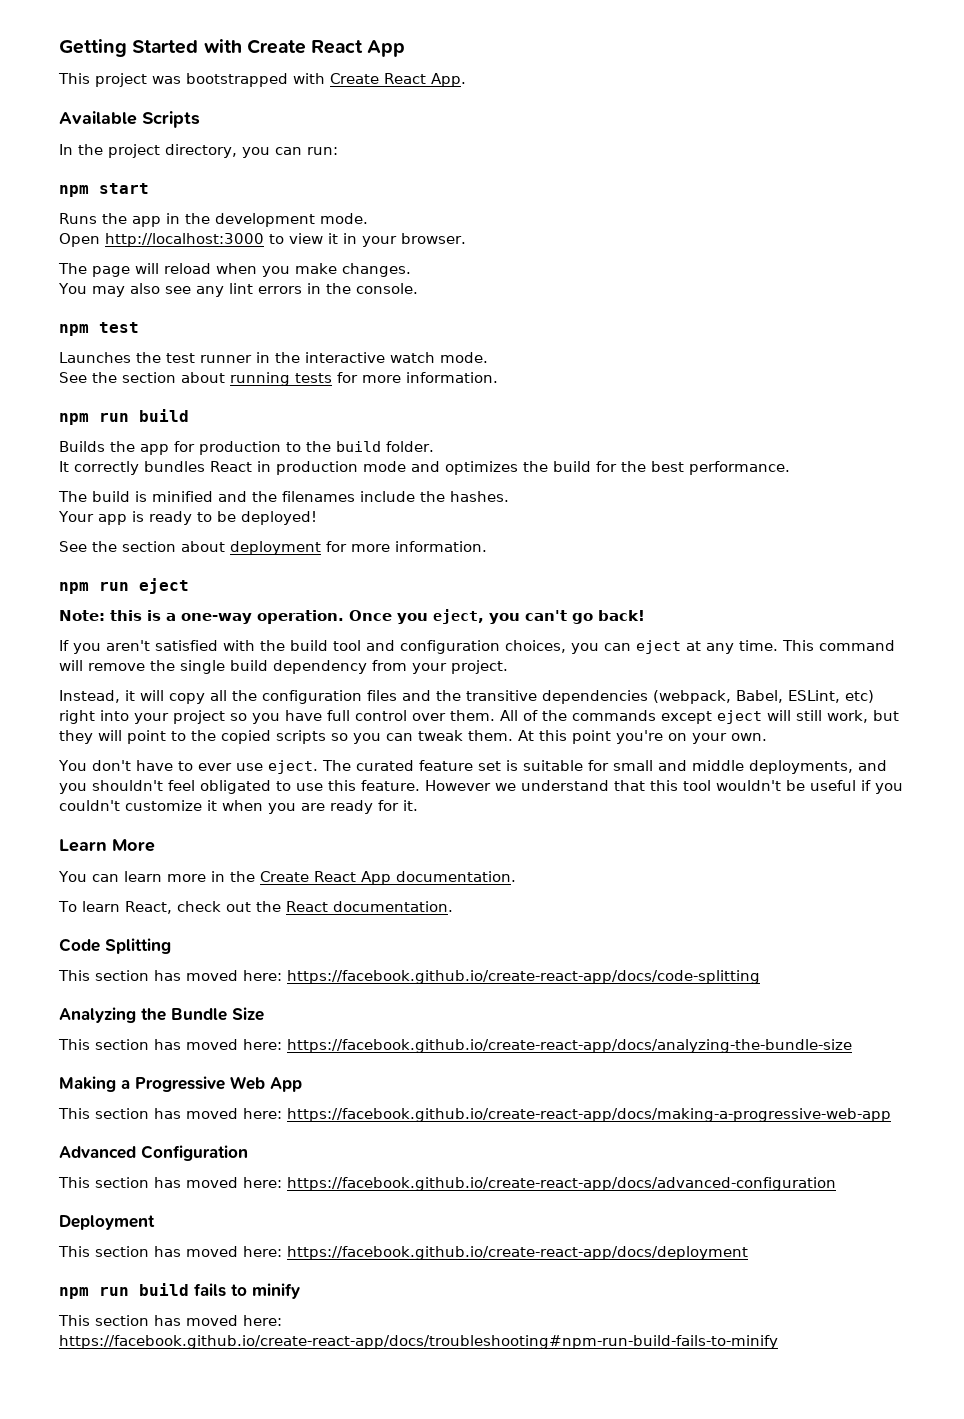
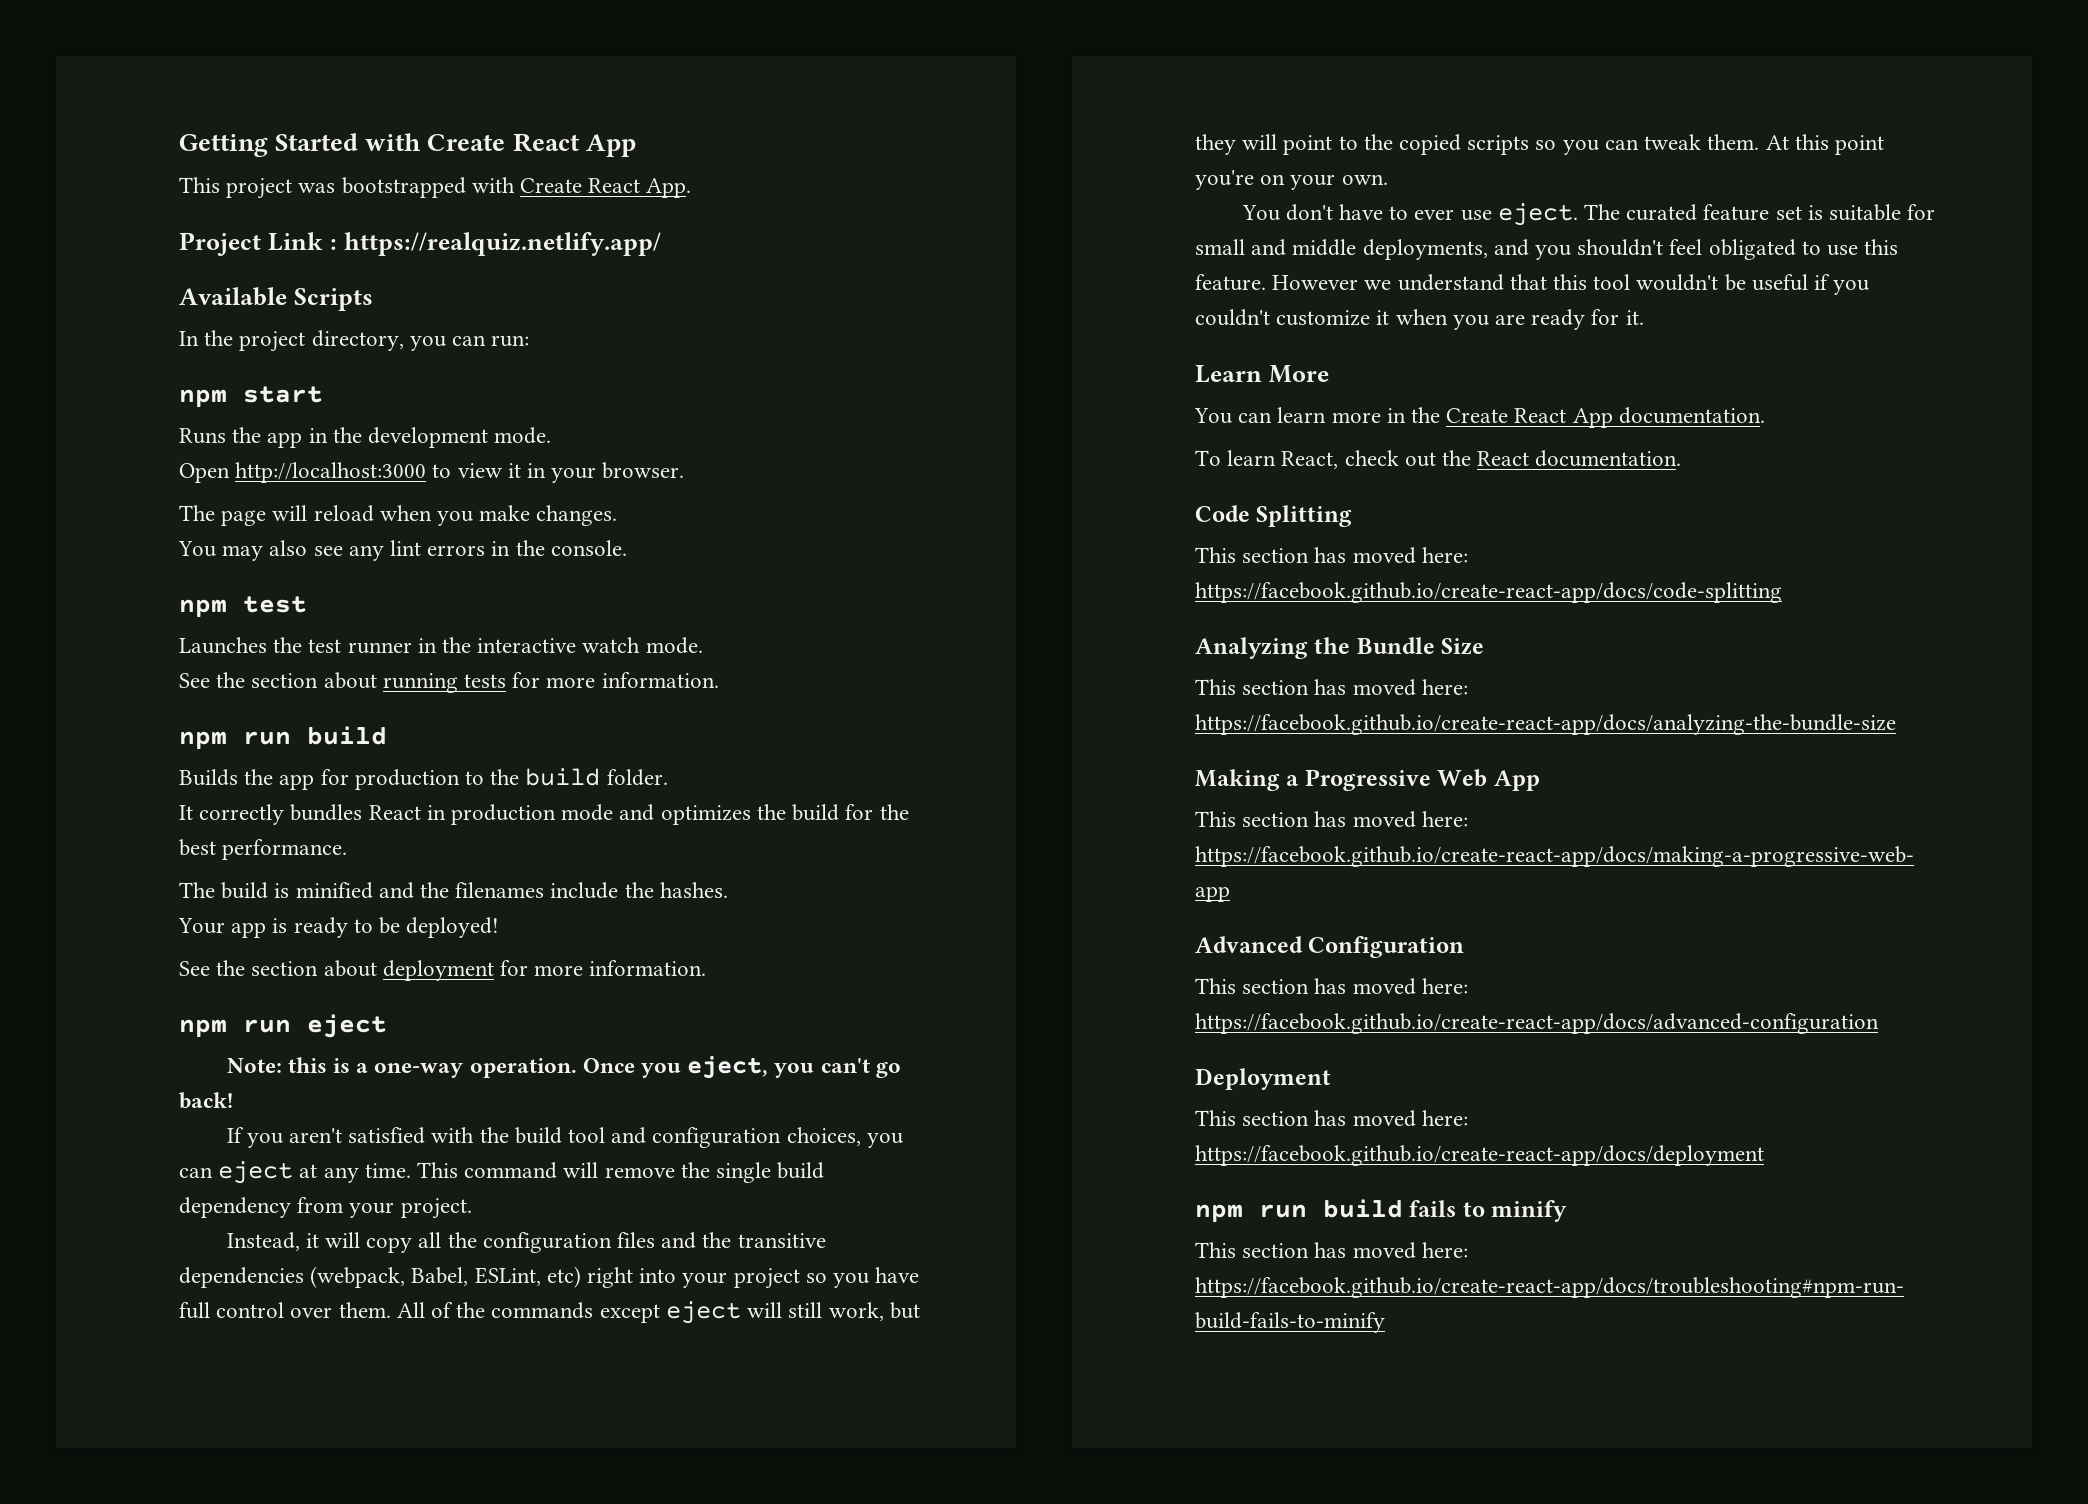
+ Project Link : https://realquiz.netlify.app/

